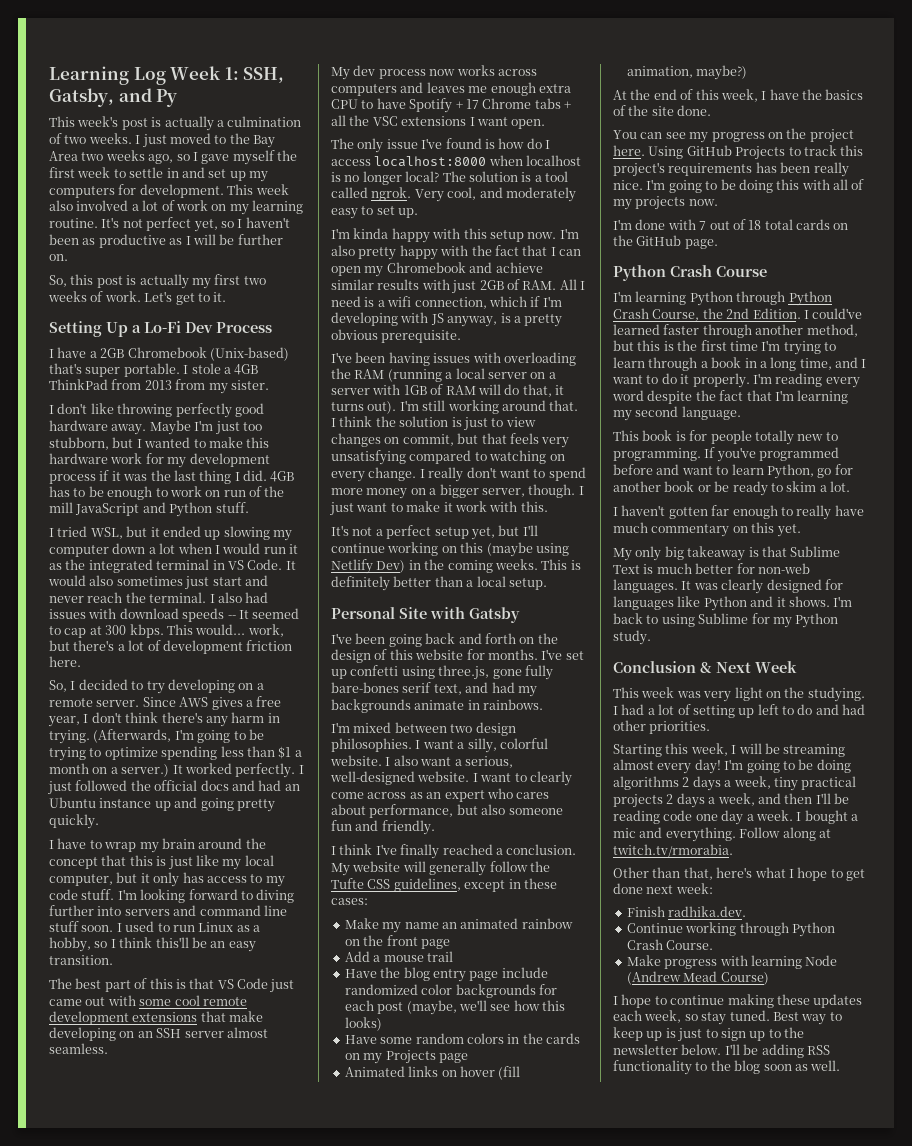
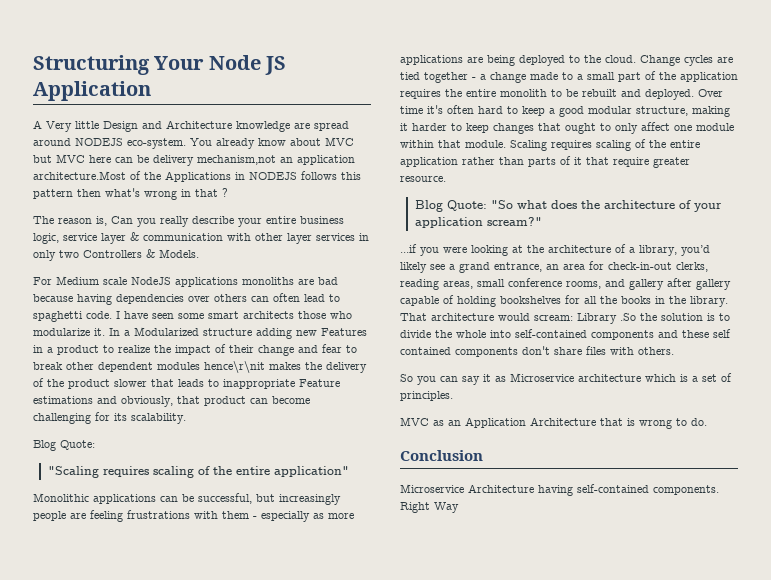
- Learning Log Week 1: SSH, Gatsby, and Py
- This week's post is actually a culmination of two weeks. I just moved to the Bay Area two weeks ago, so I gave myself the first week to settle in and set up my computers for development. This week also involved a lot of work on my learning routine. It's not perfect yet, so I haven't been as productive as I will be further on.
- So, this post is actually my first two weeks of work. Let's get to it.
- Setting Up a Lo-Fi Dev Process
- I have a 2GB Chromebook (Unix-based) that's super portable. I stole a 4GB ThinkPad from 2013 from my sister.
- I don't like throwing perfectly good hardware away. Maybe I'm just too stubborn, but I wanted to make this hardware work for my development process if it was the last thing I did. 4GB has to be enough to work on run of the mill JavaScript and Python stuff.
- I tried WSL, but it ended up slowing my computer down a lot when I would run it as the integrated terminal in VS Code. It would also sometimes just start and never reach the terminal. I also had issues with download speeds -- It seemed to cap at 300 kbps. This would... work, but there's a lot of development friction here.
- So, I decided to try developing on a remote server. Since AWS gives a free year, I don't think there's any harm in trying. (Afterwards, I'm going to be trying to optimize spending less than $1 a month on a server.) It worked perfectly. I just followed the official docs and had an Ubuntu instance up and going pretty quickly.
- I have to wrap my brain around the concept that this is just like my local computer, but it only has access to my code stuff. I'm looking forward to diving further into servers and command line stuff soon. I used to run Linux as a hobby, so I think this'll be an easy transition.
- The best part of this is that VS Code just came out with some cool remote development extensions that make developing on an SSH server almost seamless.
- My dev process now works across computers and leaves me enough extra CPU to have Spotify + 17 Chrome tabs + all the VSC extensions I want open.
- The only issue I've found is how do I access localhost:8000 when localhost is no longer local? The solution is a tool called ngrok. Very cool, and moderately easy to set up.
- I'm kinda happy with this setup now. I'm also pretty happy with the fact that I can open my Chromebook and achieve similar results with just 2GB of RAM. All I need is a wifi connection, which if I'm developing with JS anyway, is a pretty obvious prerequisite.
- I've been having issues with overloading the RAM (running a local server on a server with 1GB of RAM will do that, it turns out). I'm still working around that. I think the solution is just to view changes on commit, but that feels very unsatisfying compared to watching on every change. I really don't want to spend more money on a bigger server, though. I just want to make it work with this.
- It's not a perfect setup yet, but I'll continue working on this (maybe using Netlify Dev) in the coming weeks. This is definitely better than a local setup.
- Personal Site with Gatsby
- I've been going back and forth on the design of this website for months. I've set up confetti using three.js, gone fully bare-bones serif text, and had my backgrounds animate in rainbows.
- I'm mixed between two design philosophies. I want a silly, colorful website. I also want a serious, well-designed website. I want to clearly come across as an expert who cares about performance, but also someone fun and friendly.
- I think I've finally reached a conclusion. My website will generally follow the Tufte CSS guidelines, except in these cases:
- Make my name an animated rainbow on the front page
- Add a mouse trail
- Have the blog entry page include randomized color backgrounds for each post (maybe, we'll see how this looks)
- Have some random colors in the cards on my Projects page
- Animated links on hover (fill animation, maybe?)
- At the end of this week, I have the basics of the site done.
- You can see my progress on the project here. Using GitHub Projects to track this project's requirements has been really nice. I'm going to be doing this with all of my projects now.
- I'm done with 7 out of 18 total cards on the GitHub page.
- Python Crash Course
- I'm learning Python through Python Crash Course, the 2nd Edition. I could've learned faster through another method, but this is the first time I'm trying to learn through a book in a long time, and I want to do it properly. I'm reading every word despite the fact that I'm learning my second language.
- This book is for people totally new to programming. If you've programmed before and want to learn Python, go for another book or be ready to skim a lot.
- I haven't gotten far enough to really have much commentary on this yet.
- My only big takeaway is that Sublime Text is much better for non-web languages. It was clearly designed for languages like Python and it shows. I'm back to using Sublime for my Python study.
- Conclusion & Next Week
- This week was very light on the studying. I had a lot of setting up left to do and had other priorities.
- Starting this week, I will be streaming almost every day! I'm going to be doing algorithms 2 days a week, tiny practical projects 2 days a week, and then I'll be reading code one day a week. I bought a mic and everything. Follow along at twitch.tv/rmorabia.
- Other than that, here's what I hope to get done next week:
- Finish radhika.dev.
- Continue working through Python Crash Course.
- Make progress with learning Node (Andrew Mead Course)
- I hope to continue making these updates each week, so stay tuned. Best way to keep up is just to sign up to the newsletter below. I'll be adding RSS functionality to the blog soon as well.
+ Structuring Your Node JS Application
+ A Very little Design and Architecture knowledge are spread around NODEJS eco-system. You already know about MVC but MVC here can be delivery mechanism,not an application architecture.Most of the Applications in NODEJS follows this pattern then what's wrong in that ?
+ The reason is, Can you really describe your entire business logic, service layer & communication with other layer services in only two Controllers & Models.
+ For Medium scale NodeJS applications monoliths are bad because having dependencies over others can often lead to spaghetti code. I have seen some smart architects those who modularize it. In a Modularized structure adding new Features in a product to realize the impact of their change and fear to break other dependent modules hence\r\nit makes the delivery of the product slower that leads to inappropriate Feature estimations and obviously, that product can become challenging for its scalability.
+ Blog Quote:
+ "Scaling requires scaling of the entire application"
+ Monolithic applications can be successful, but increasingly people are feeling frustrations with them - especially as more applications are being deployed to the cloud. Change cycles are tied together - a change made to a small part of the application requires the entire monolith to be rebuilt and deployed. Over time it's often hard to keep a good modular structure, making it harder to keep changes that ought to only affect one module within that module. Scaling requires scaling of the entire application rather than parts of it that require greater resource.
+ Blog Quote: "So what does the architecture of your application scream?"
+ ...if you were looking at the architecture of a library, you’d likely see a grand entrance, an area for check-in-out clerks, reading areas, small conference rooms, and gallery after gallery capable of holding bookshelves for all the books in the library. That architecture would scream: Library .So the solution is to divide the whole into self-contained components and these self contained components don't share files with others.
+ So you can say it as Microservice architecture which is a set of principles.
+ MVC as an Application Architecture that is wrong to do.
+ Conclusion
+ Microservice Architecture having self-contained components. Right Way

